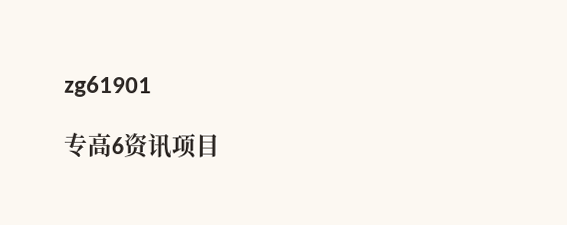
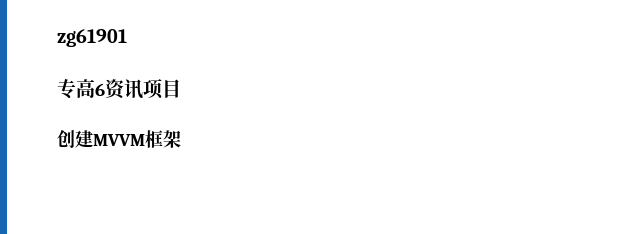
+ 创建MVVM框架

